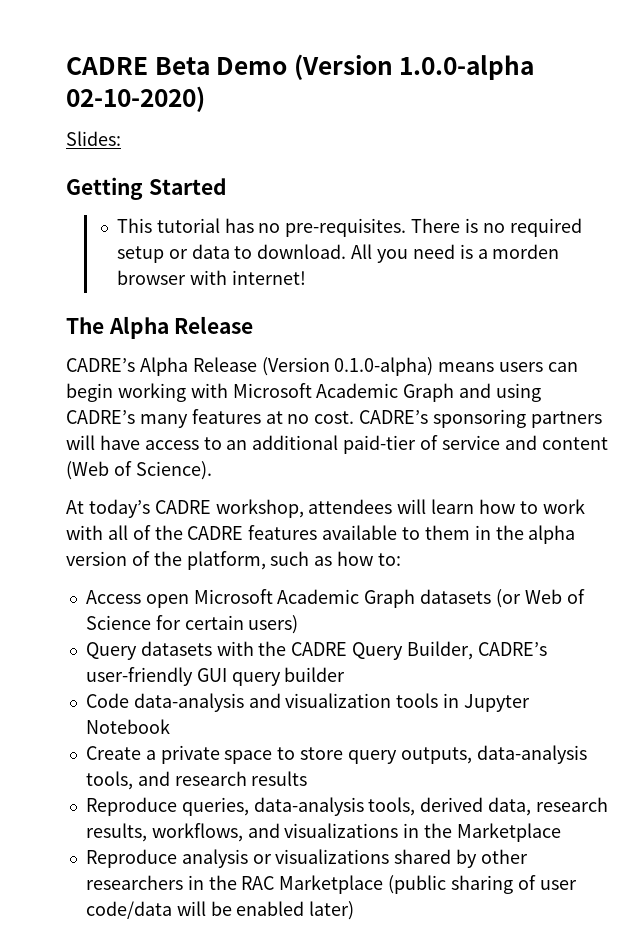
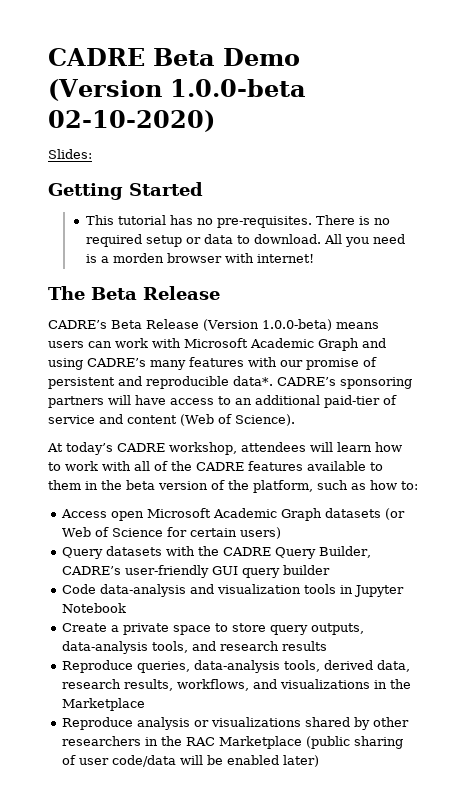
- CADRE Beta Demo (Version 1.0.0-alpha 02-10-2020)
+ CADRE Beta Demo (Version 1.0.0-beta 02-10-2020)
- The Alpha Release
+ The Beta Release
- CADRE’s Alpha Release (Version 0.1.0-alpha) means users can begin working with Microsoft Academic Graph and using CADRE’s many features at no cost.
+ CADRE’s Beta Release (Version 1.0.0-beta) means users can work with Microsoft Academic Graph and using CADRE’s many features with our promise of persistent and reproducible data*.
- At today’s CADRE workshop, attendees will learn how to work with all of the CADRE features available to them in the alpha version of the platform, such as how to:
+ At today’s CADRE workshop, attendees will learn how to work with all of the CADRE features available to them in the beta version of the platform, such as how to:

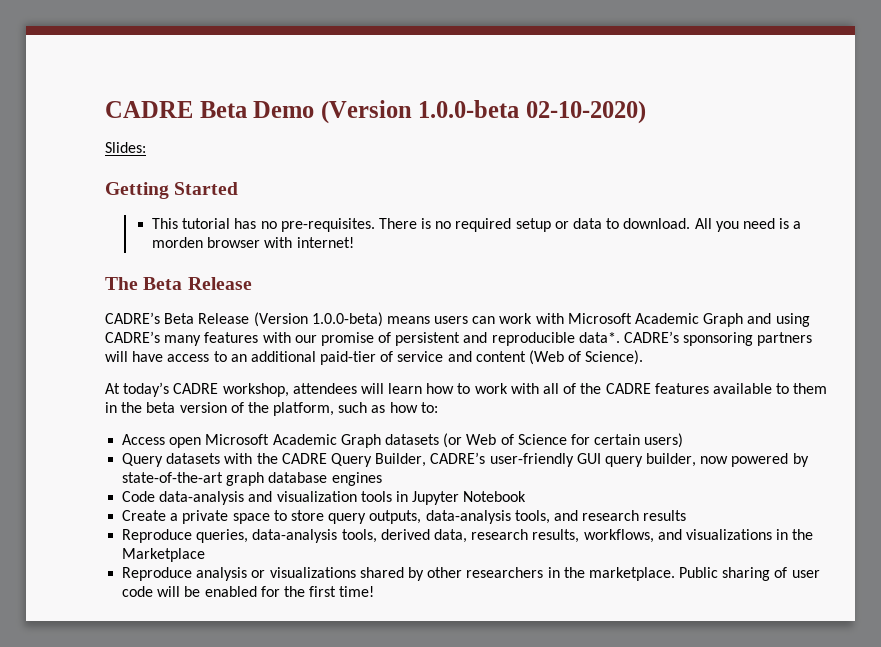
- Query datasets with the CADRE Query Builder, CADRE’s user-friendly GUI query builder
+ Query datasets with the CADRE Query Builder, CADRE’s user-friendly GUI query builder, now powered by state-of-the-art graph database engines
- Reproduce analysis or visualizations shared by other researchers in the RAC Marketplace (public sharing of user code/data will be enabled later)
+ Reproduce analysis or visualizations shared by other researchers in the marketplace. Public sharing of user code will be enabled for the first time!

